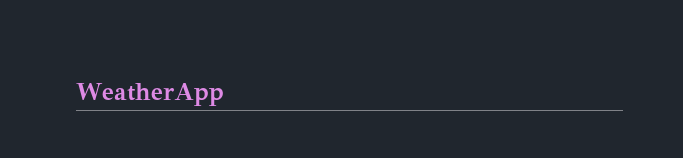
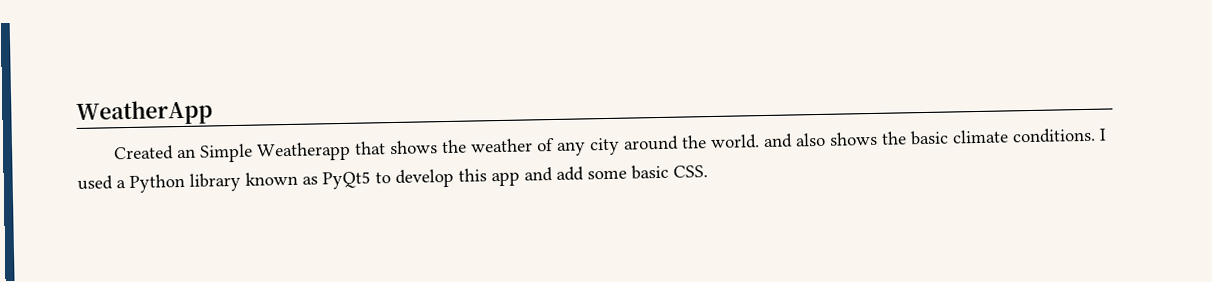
+ Created an Simple Weatherapp that shows the weather of any city around the world. and also shows the basic climate conditions. I used a Python library known as PyQt5 to develop this app and add some basic CSS.

